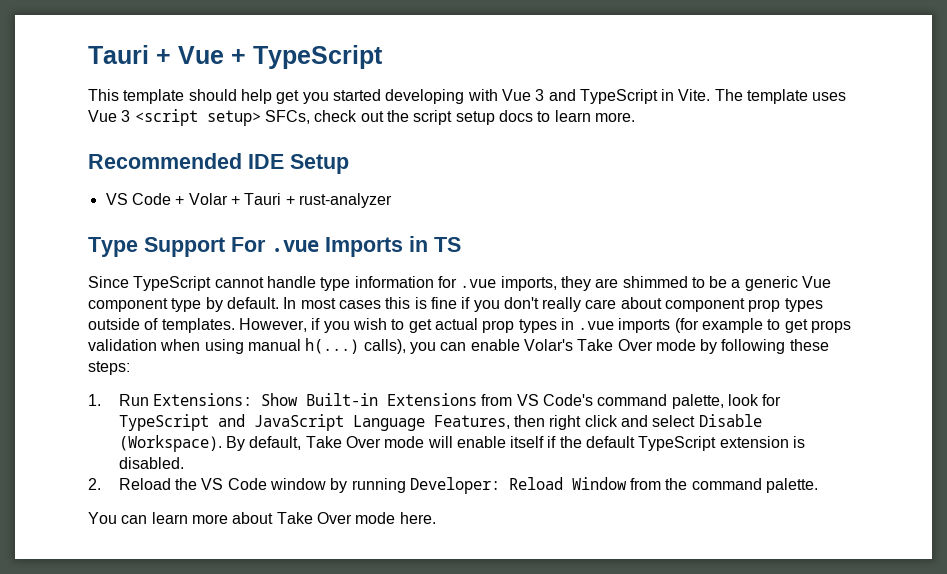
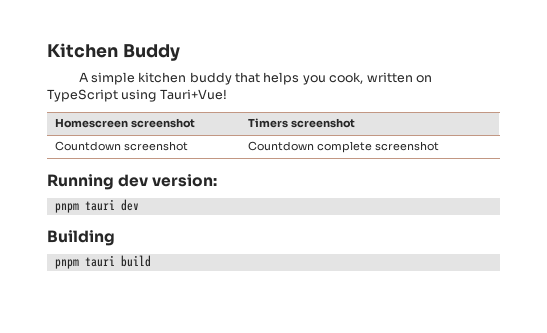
- Tauri + Vue + TypeScript
- This template should help get you started developing with Vue 3 and TypeScript in Vite. The template uses Vue 3 <script setup> SFCs, check out the script setup docs to learn more.
- Recommended IDE Setup
- VS Code + Volar + Tauri + rust-analyzer
- Type Support For .vue Imports in TS
- Since TypeScript cannot handle type information for .vue imports, they are shimmed to be a generic Vue component type by default. In most cases this is fine if you don't really care about component prop types outside of templates. However, if you wish to get actual prop types in .vue imports (for example to get props validation when using manual h(...) calls), you can enable Volar's Take Over mode by following these steps:
- 1. Run Extensions: Show Built-in Extensions from VS Code's command palette, look for TypeScript and JavaScript Language Features, then right click and select Disable (Workspace). By default, Take Over mode will enable itself if the default TypeScript extension is disabled.
- 2. Reload the VS Code window by running Developer: Reload Window from the command palette.
- You can learn more about Take Over mode here.
+ Kitchen Buddy
+ A simple kitchen buddy that helps you cook, written on TypeScript using Tauri+Vue!
+ Homescreen screenshot | Timers screenshot
+ Countdown screenshot | Countdown complete screenshot
+ Running dev version:
+ pnpm tauri dev
+ Building
+ pnpm tauri build

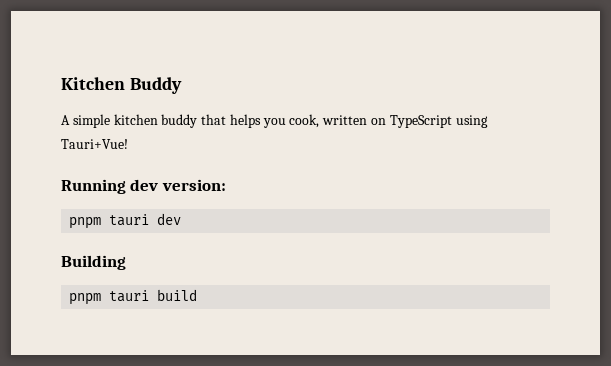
- Homescreen screenshot | Timers screenshot
- Countdown screenshot | Countdown complete screenshot

